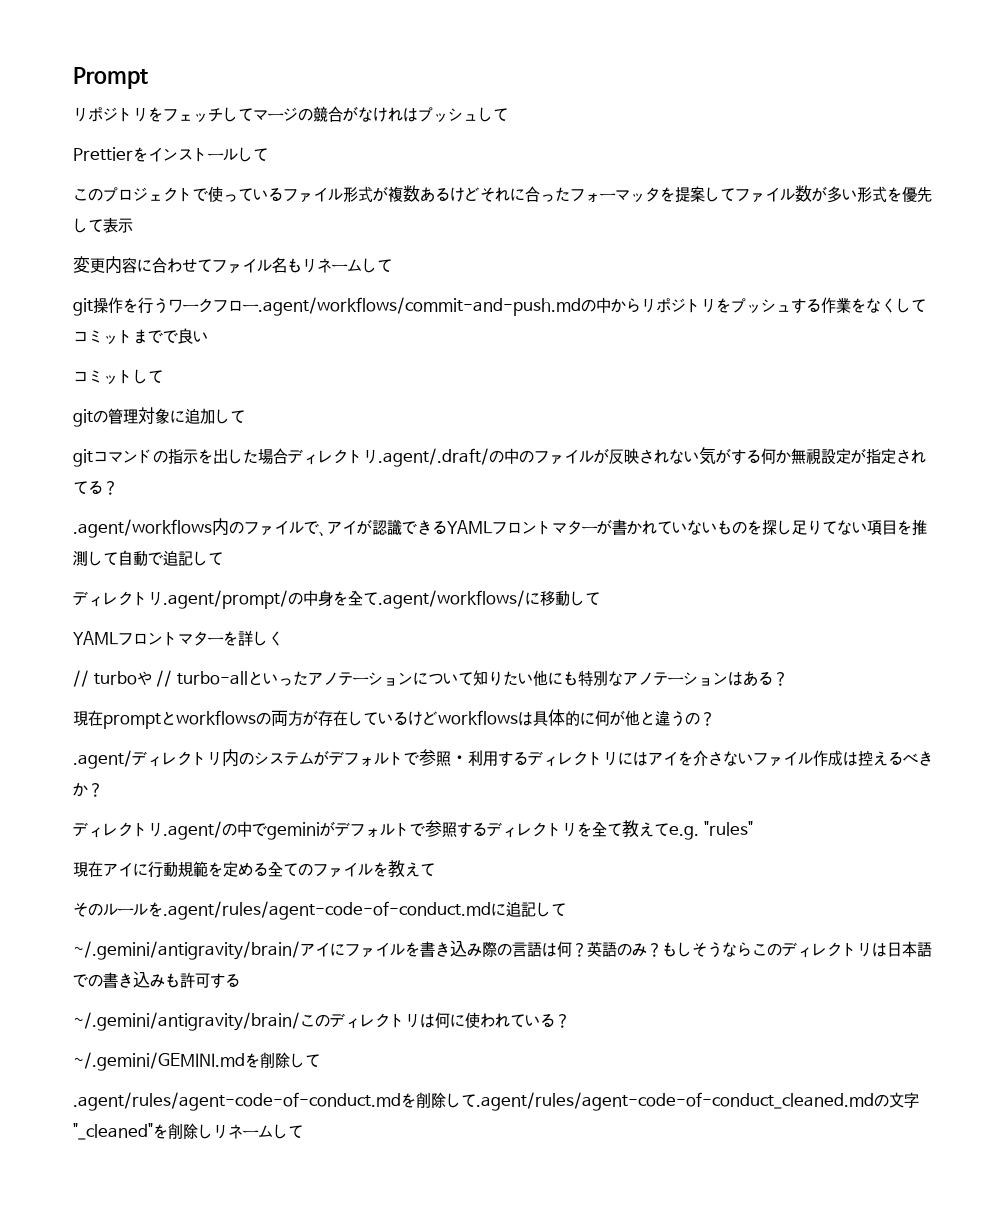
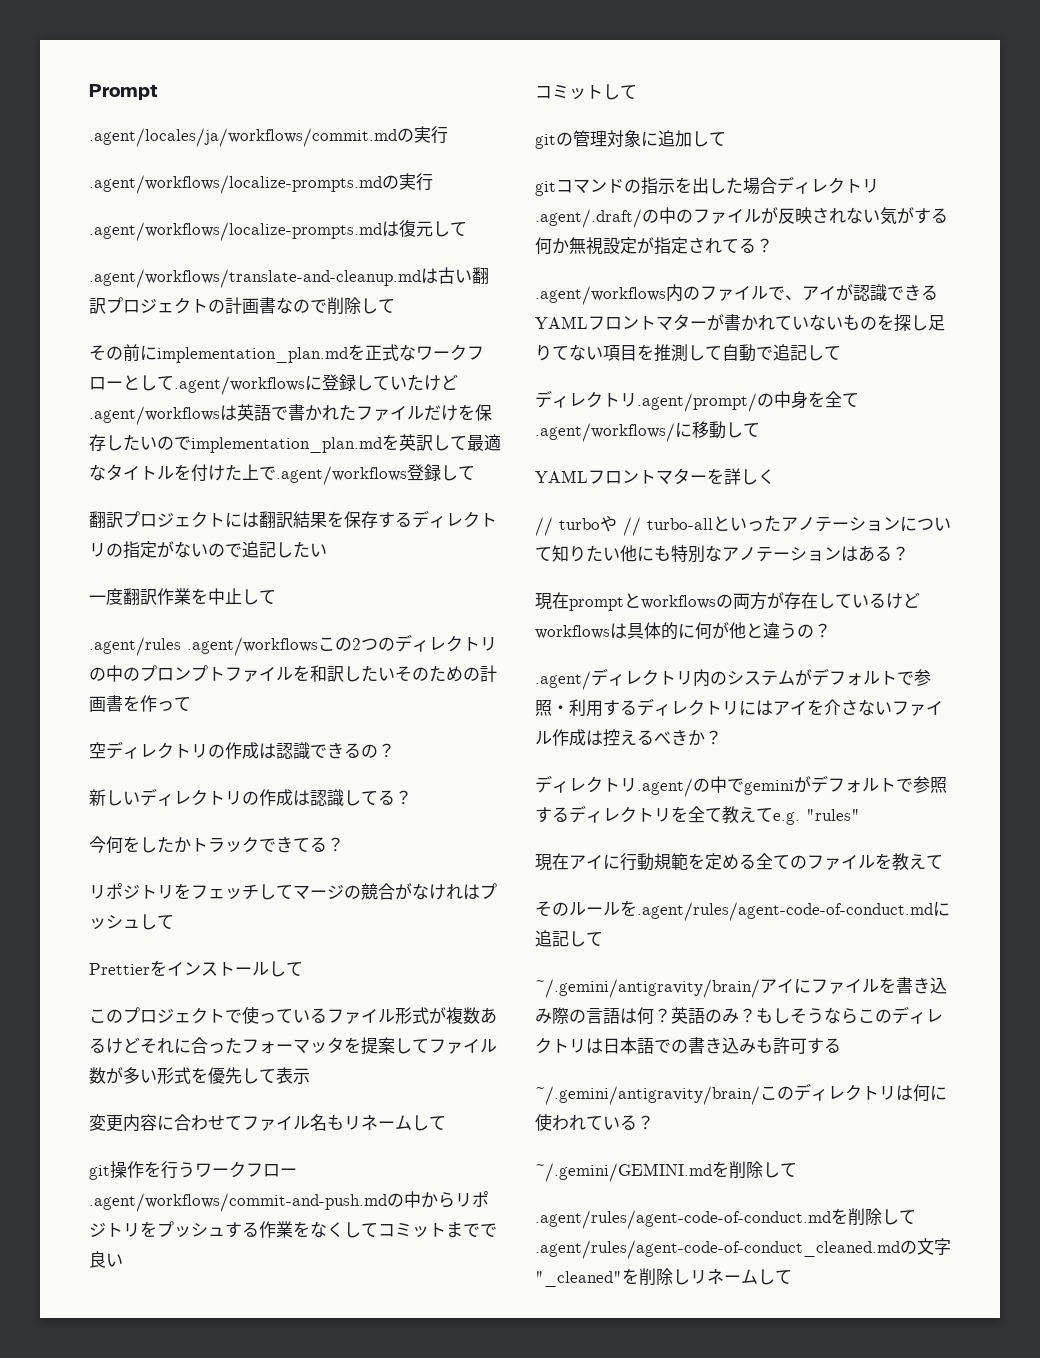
+ .agent/locales/ja/workflows/commit.mdの実行
+ .agent/workflows/localize-prompts.mdの実行
+ .agent/workflows/localize-prompts.mdは復元して
+ .agent/workflows/translate-and-cleanup.mdは古い翻訳プロジェクトの計画書なので削除して
+ その前にimplementation_plan.mdを正式なワークフローとして.agent/workflowsに登録していたけど.agent/workflowsは英語で書かれたファイルだけを保存したいのでimplementation_plan.mdを英訳して最適なタイトルを付けた上で.agent/workflows登録して
+ 翻訳プロジェクトには翻訳結果を保存するディレクトリの指定がないので追記したい
+ 一度翻訳作業を中止して
+ .agent/rules .agent/workflowsこの2つのディレクトリの中のプロンプトファイルを和訳したいそのための計画書を作って
+ 空ディレクトリの作成は認識できるの？
+ 新しいディレクトリの作成は認識してる？
+ 今何をしたかトラックできてる？

